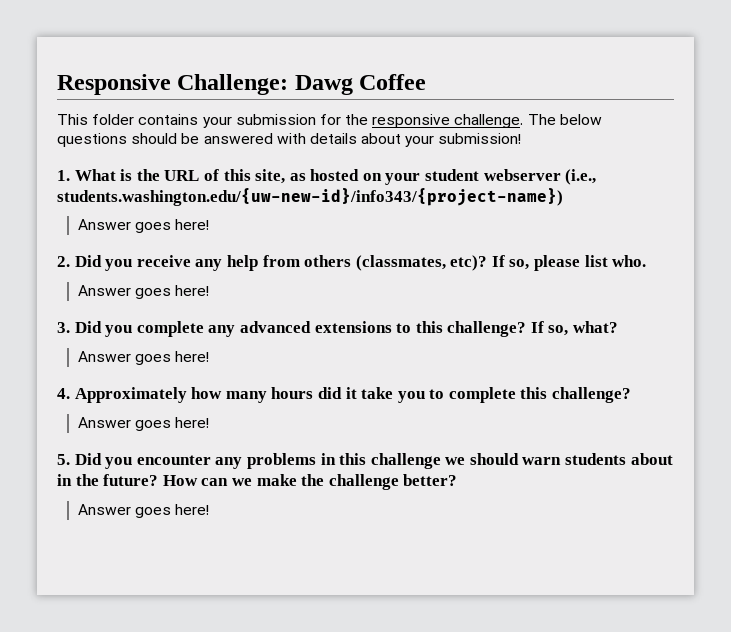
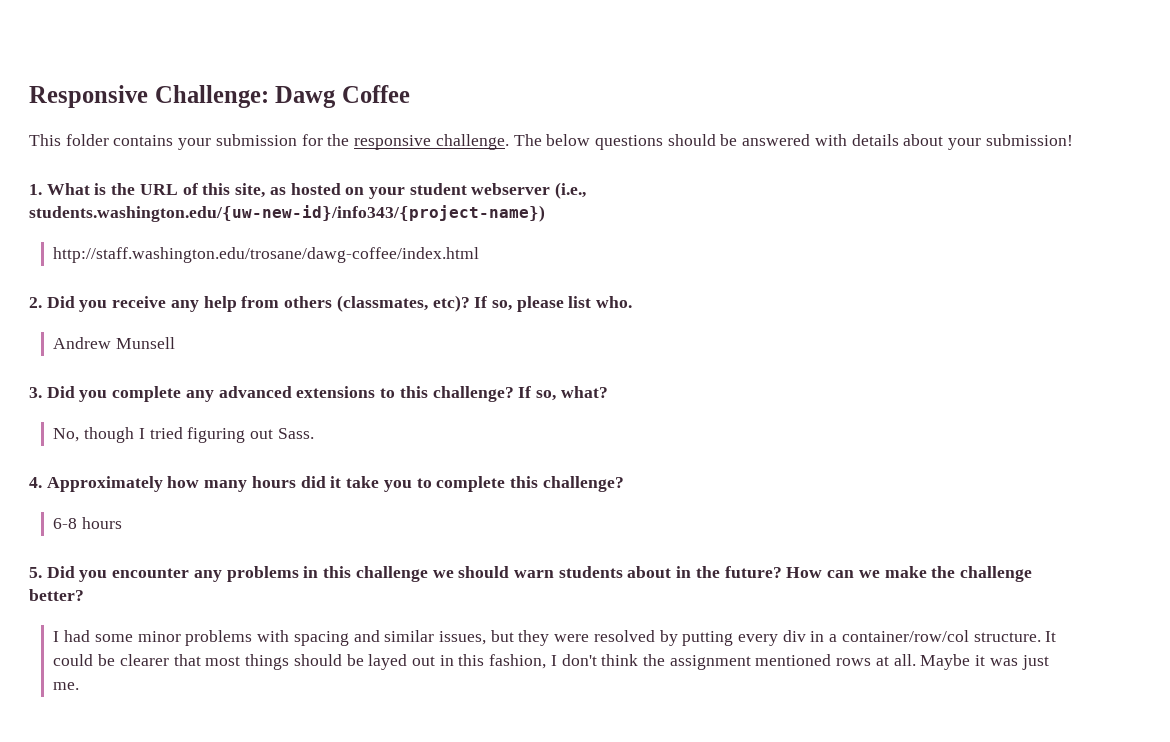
  1. What is the URL of this site, as hosted on your student webserver (i.e., students.washington.edu/{uw-new-id}/info343/{project-name})
- Answer goes here!
+ http://staff.washington.edu/trosane/dawg-coffee/index.html
  If so, please list who.
- Answer goes here!
+ Andrew Munsell
  If so, what?
- Answer goes here!
+ No, though I tried figuring out Sass.
  4. Approximately how many hours did it take you to complete this challenge?
- Answer goes here!
+ 6-8 hours
  How can we make the challenge better?
- Answer goes here!
+ I had some minor problems with spacing and similar issues, but they were resolved by putting every div in a container/row/col structure. It could be clearer that most things should be layed out in this fashion, I don't think the assignment mentioned rows at all. Maybe it was just me.

